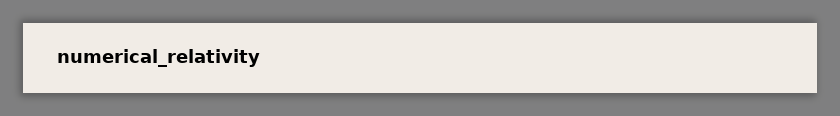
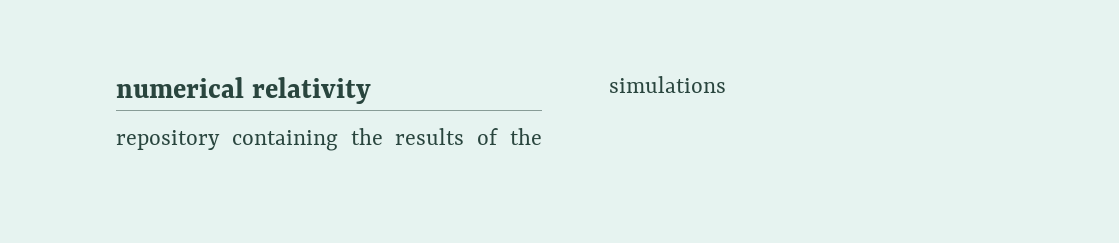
- numerical_relativity
+ numerical relativity
+ repository containing the results of the simulations

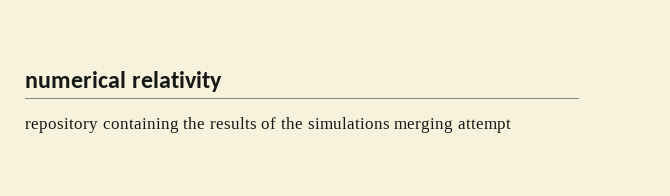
- repository containing the results of the simulations
+ repository containing the results of the simulations merging attempt

